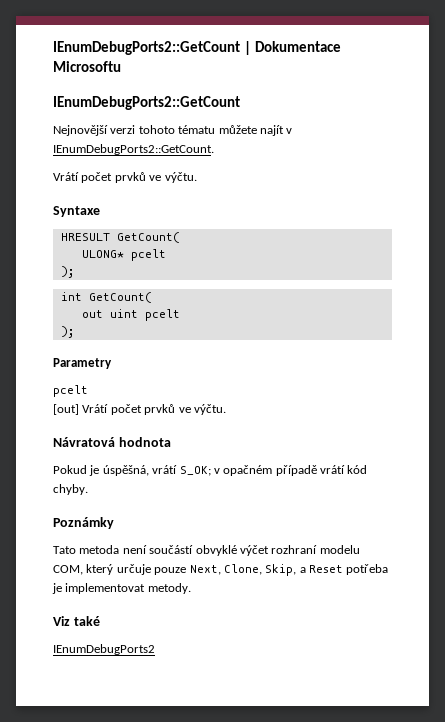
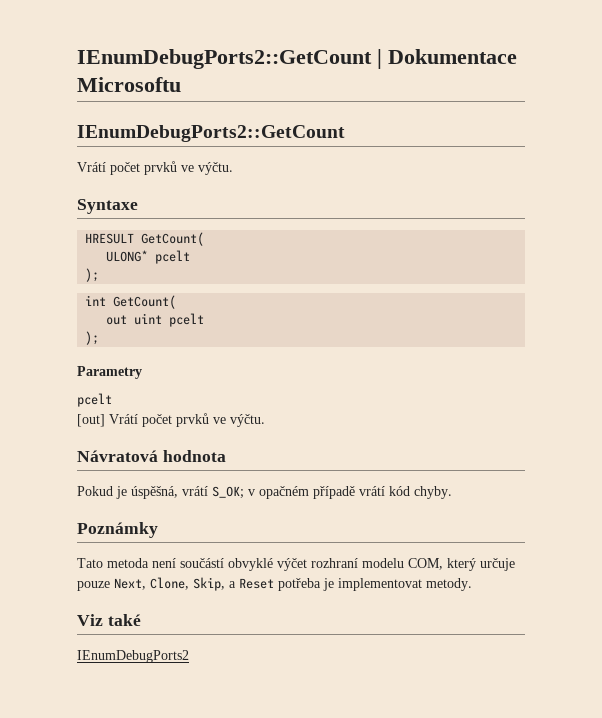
- Nejnovější verzi tohoto tématu můžete najít v IEnumDebugPorts2::GetCount.

